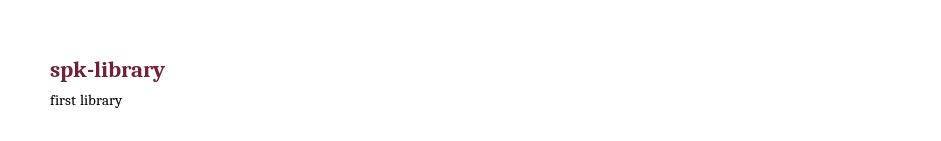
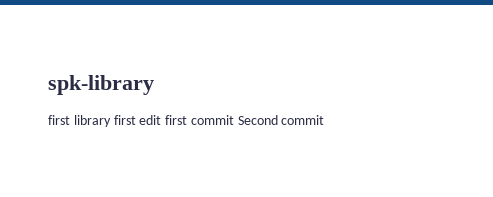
- first library
+ first library first edit first commit Second commit

